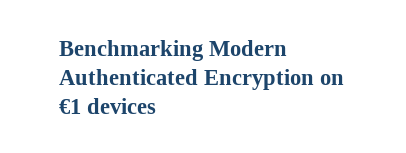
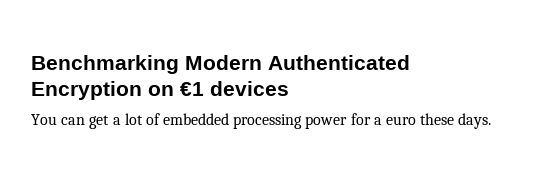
+ You can get a lot of embedded processing power for a euro these days.

